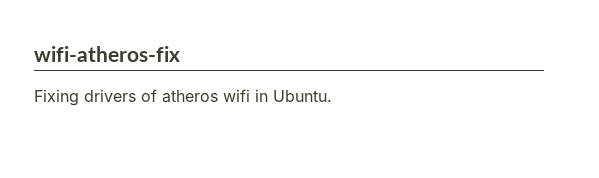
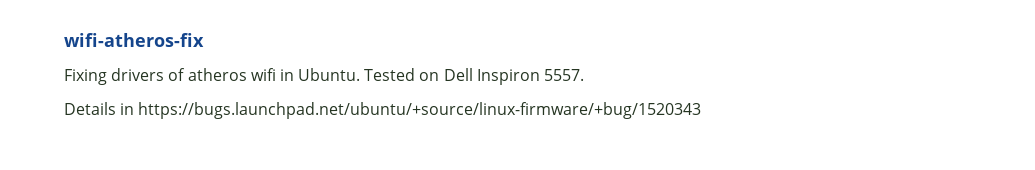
+ Tested on Dell Inspiron 5557.
+ Details in https://bugs.launchpad.net/ubuntu/+source/linux-firmware/+bug/1520343

